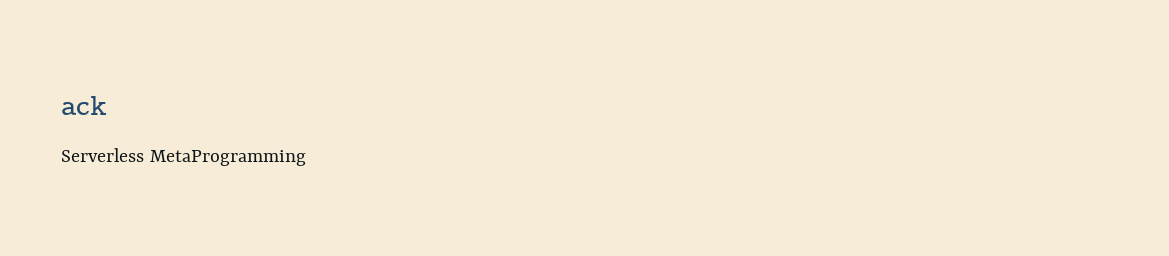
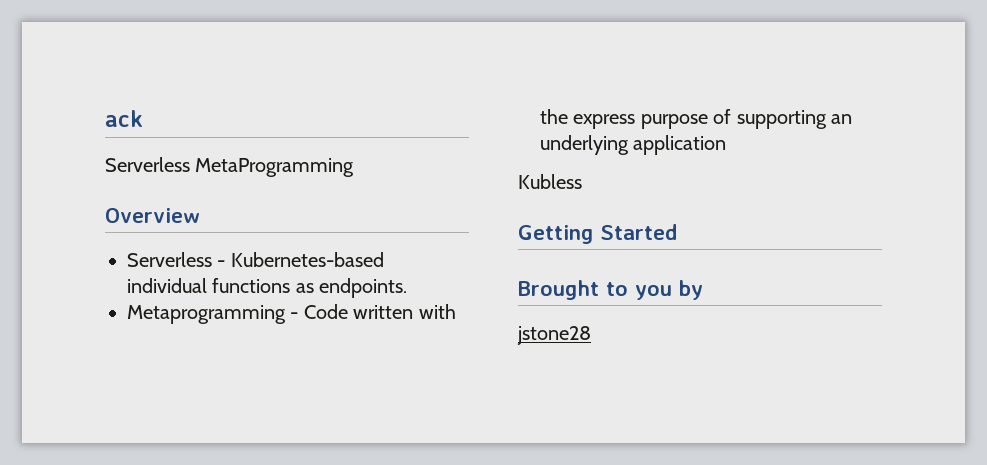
+ Overview
+ Serverless - Kubernetes-based individual functions as endpoints.
+ Metaprogramming - Code written with the express purpose of supporting an underlying application
+ Kubless
+ Getting Started
+ Brought to you by
+ jstone28

